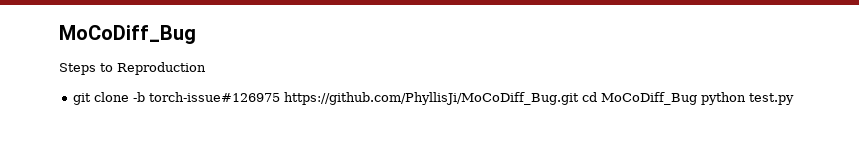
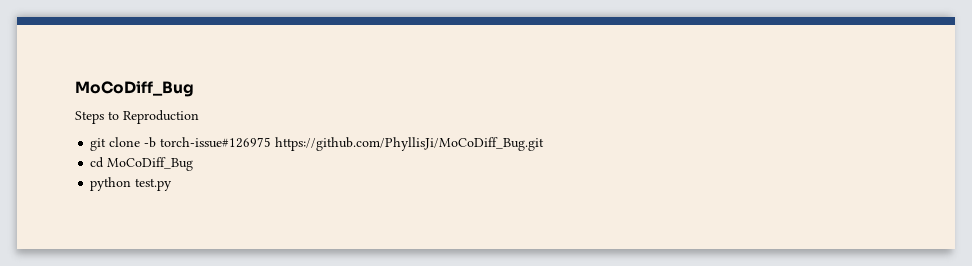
- git clone -b torch-issue#126975 https://github.com/PhyllisJi/MoCoDiff_Bug.git cd MoCoDiff_Bug python test.py
+ git clone -b torch-issue#126975 https://github.com/PhyllisJi/MoCoDiff_Bug.git
+ cd MoCoDiff_Bug
+ python test.py

